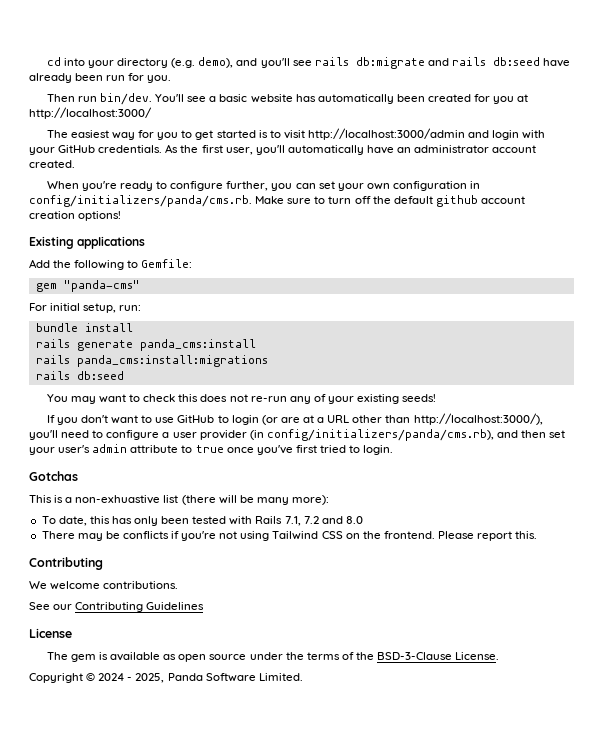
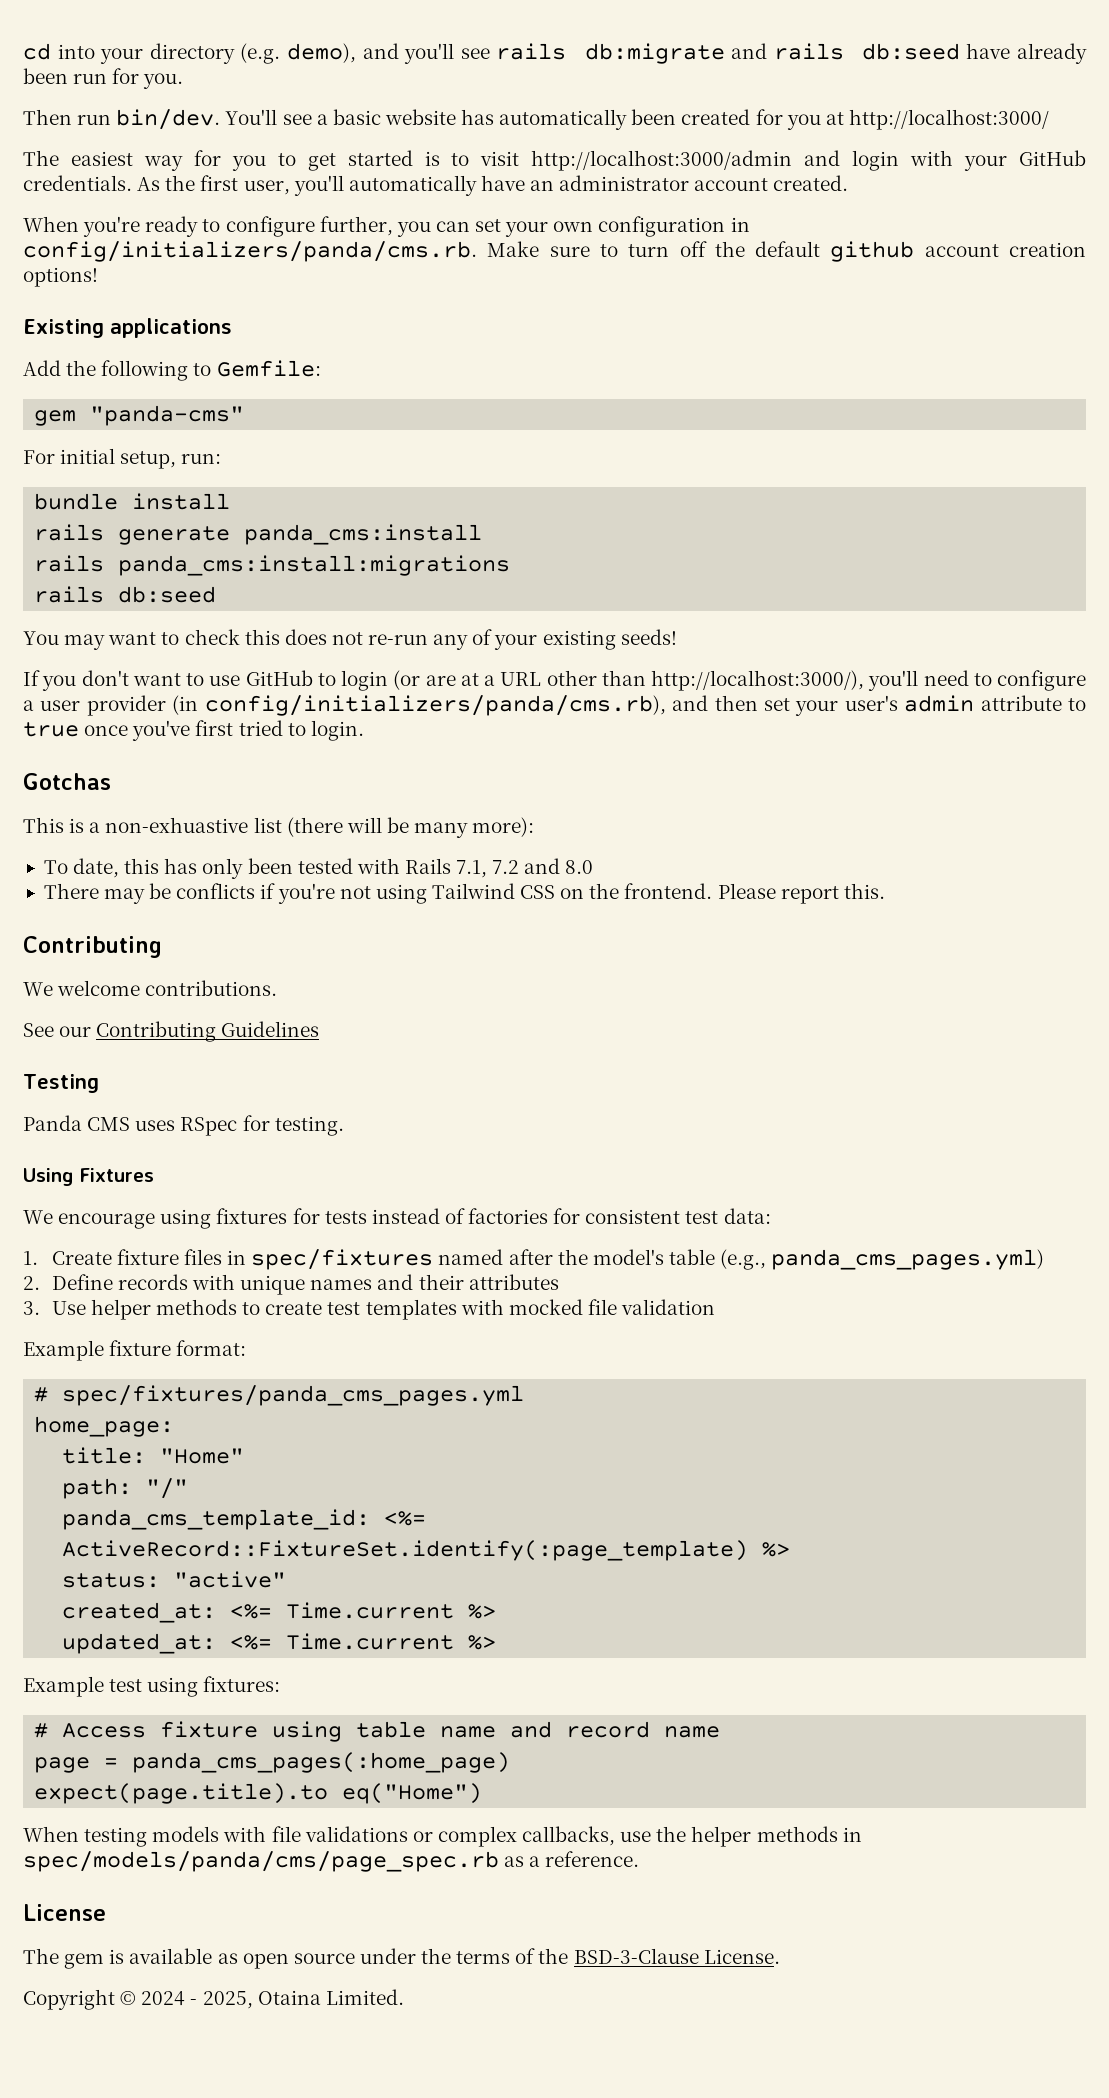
+ Testing
+ Panda CMS uses RSpec for testing.
+ Using Fixtures
+ We encourage using fixtures for tests instead of factories for consistent test data:
+ 1. Create fixture files in spec/fixtures named after the model's table (e.g., panda_cms_pages.yml)
+ 2. Define records with unique names and their attributes
+ 3. Use helper methods to create test templates with mocked file validation
+ Example fixture format:
+ # spec/fixtures/panda_cms_pages.yml
+ home_page:
+ title: "Home"
+ path: "/"
+ panda_cms_template_id: <%= ActiveRecord::FixtureSet.identify(:page_template) %>
+ status: "active"
+ created_at: <%= Time.current %>
+ updated_at: <%= Time.current %>
+ Example test using fixtures:
+ # Access fixture using table name and record name
+ page = panda_cms_pages(:home_page)
+ expect(page.title).to eq("Home")
+ When testing models with file validations or complex callbacks, use the helper methods in spec/models/panda/cms/page_spec.rb as a reference.
- Copyright © 2024 - 2025, Panda Software Limited.
+ Copyright © 2024 - 2025, Otaina Limited.

